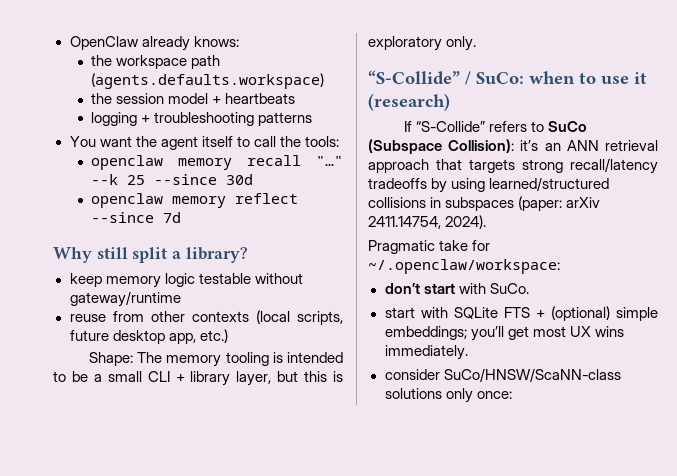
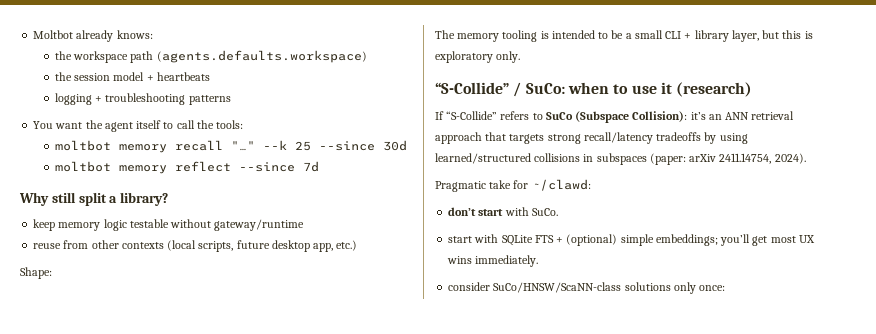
- OpenClaw already knows:
+ Moltbot already knows:
- openclaw memory recall "…"
+ moltbot memory recall "…"
- openclaw memory reflect --since 7d
+ moltbot memory reflect --since 7d
- Shape: The memory tooling is intended to be a small CLI + library layer, but this is exploratory only.
+ Shape:
+ The memory tooling is intended to be a small CLI + library layer, but this is exploratory only.
- Pragmatic take for ~/.openclaw/workspace:
+ Pragmatic take for ~/clawd:

